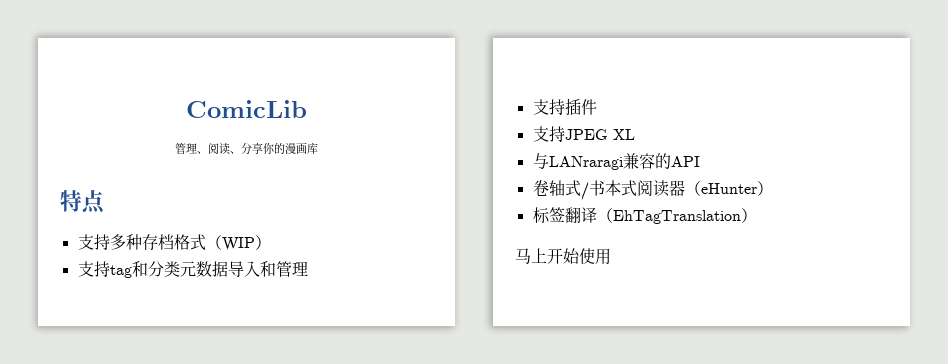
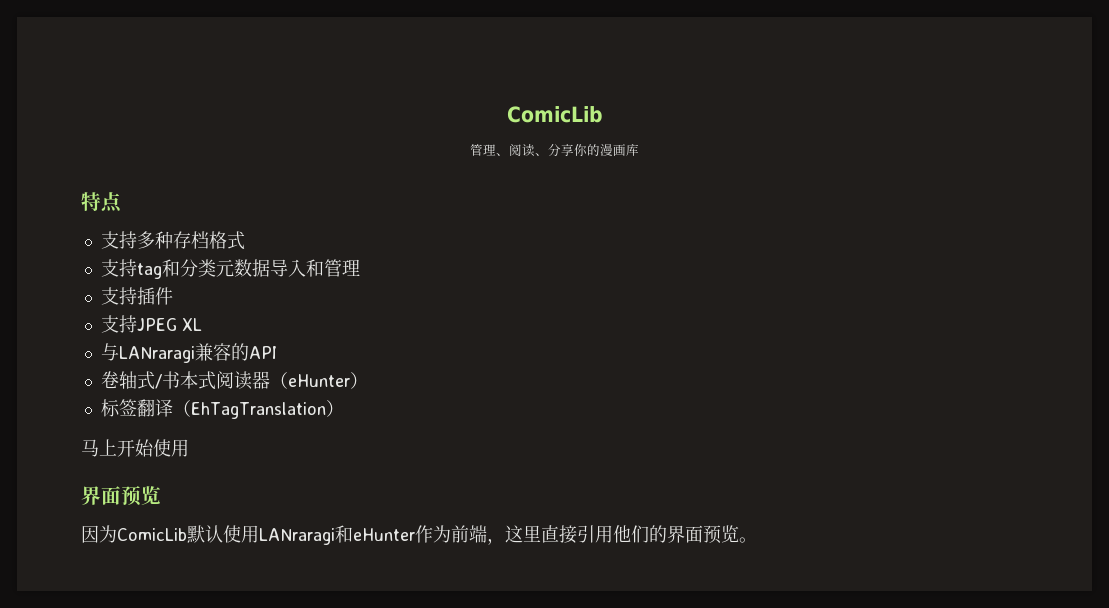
- 支持多种存档格式（WIP）
+ 支持多种存档格式
  马上开始使用
+ 界面预览
+ 因为ComicLib默认使用LANraragi和eHunter作为前端，这里直接引用他们的界面预览。

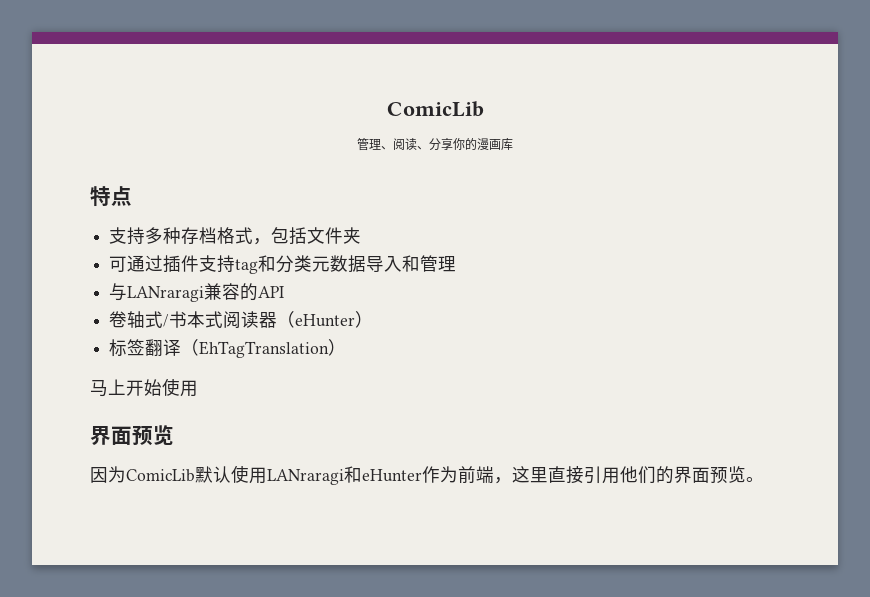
- 支持多种存档格式
- 支持tag和分类元数据导入和管理
+ 支持多种存档格式，包括文件夹
+ 可通过插件支持tag和分类元数据导入和管理
- 支持插件
- 支持JPEG XL

